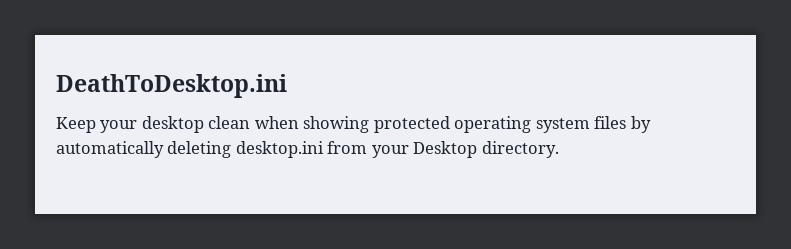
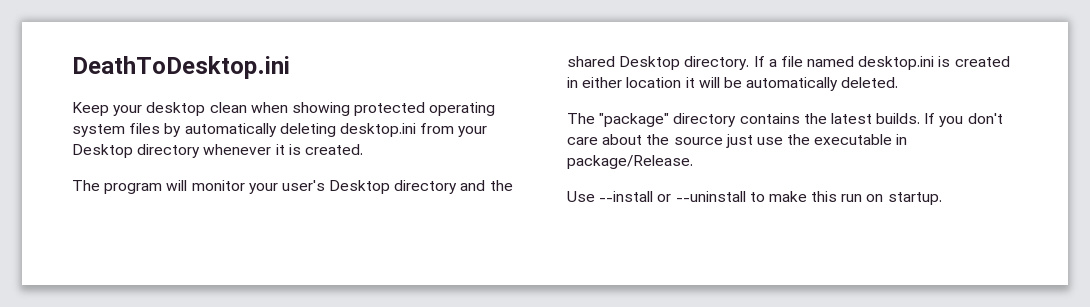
- Keep your desktop clean when showing protected operating system files by automatically deleting desktop.ini from your Desktop directory.
+ Keep your desktop clean when showing protected operating system files by automatically deleting desktop.ini from your Desktop directory whenever it is created.
+ The program will monitor your user's Desktop directory and the shared Desktop directory. If a file named desktop.ini is created in either location it will be automatically deleted.
+ The "package" directory contains the latest builds. If you don't care about the source just use the executable in package/Release.
+ Use --install or --uninstall to make this run on startup.

